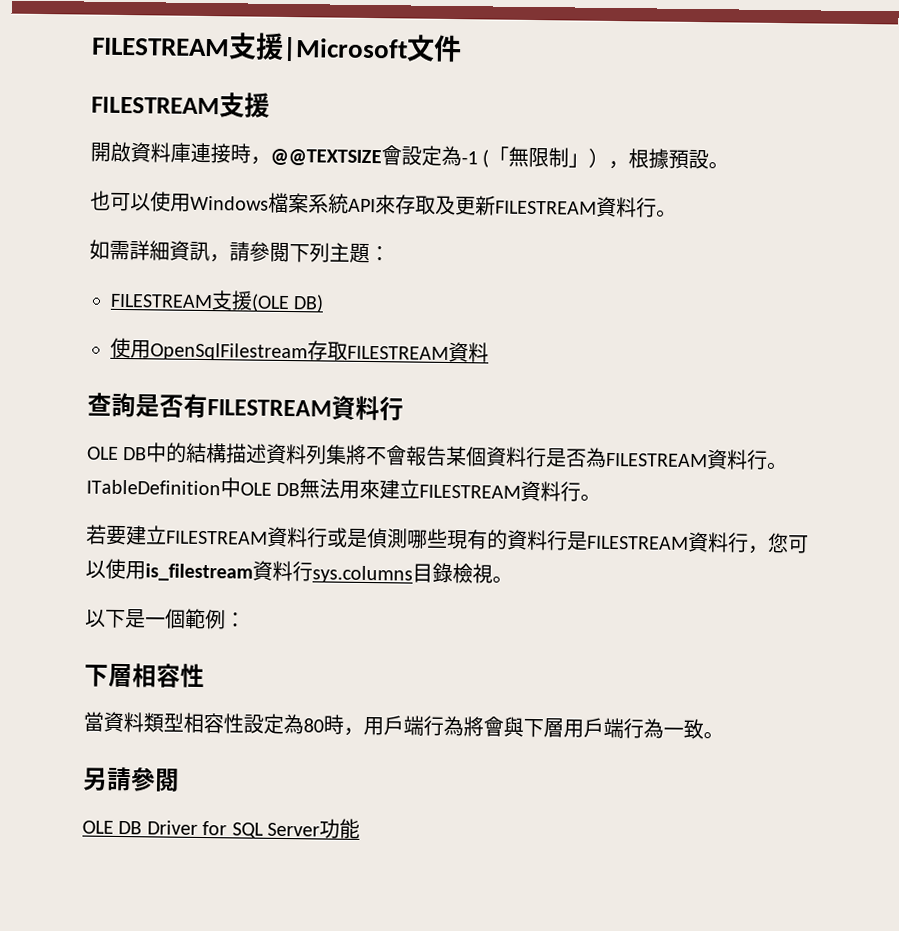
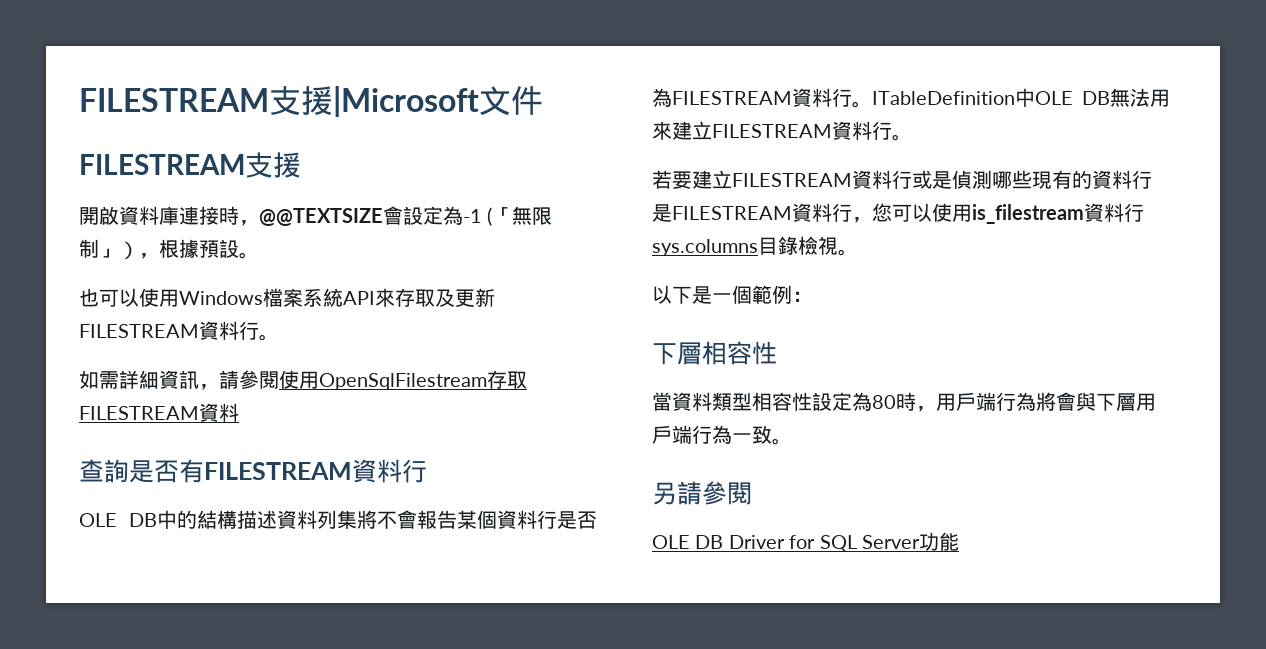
- 如需詳細資訊，請參閱下列主題：
- FILESTREAM支援(OLE DB)
- 使用OpenSqlFilestream存取FILESTREAM資料
+ 如需詳細資訊，請參閱使用OpenSqlFilestream存取FILESTREAM資料

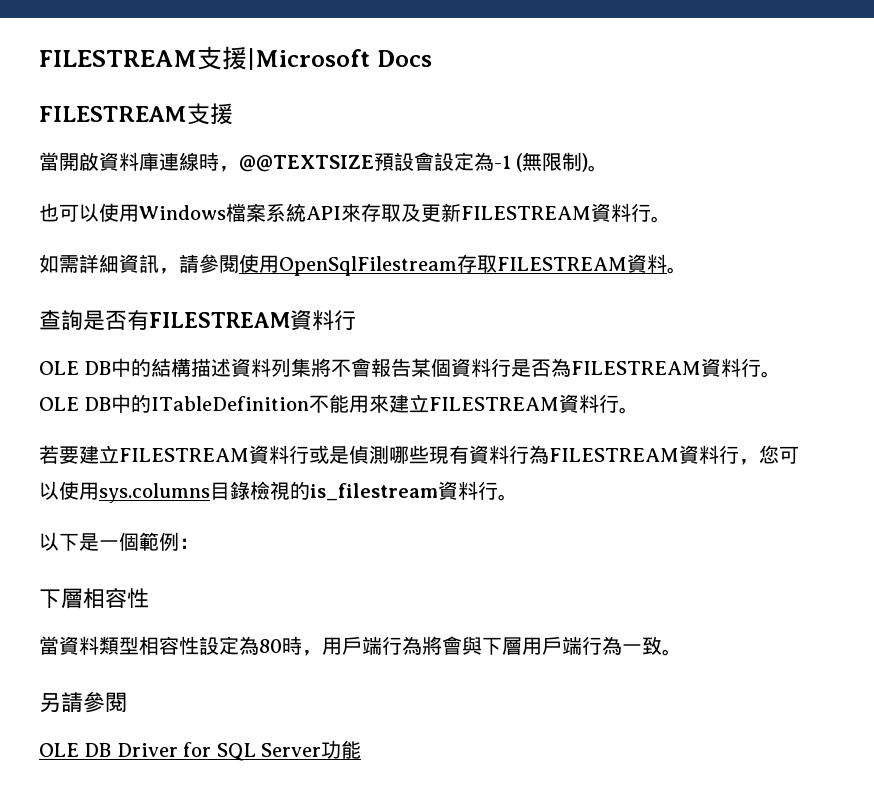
- FILESTREAM支援|Microsoft文件
+ FILESTREAM支援|Microsoft Docs
- 開啟資料庫連接時，@@TEXTSIZE會設定為-1 (「無限制」），根據預設。
+ 當開啟資料庫連線時，@@TEXTSIZE預設會設定為-1 (無限制)。
- 如需詳細資訊，請參閱使用OpenSqlFilestream存取FILESTREAM資料
+ 如需詳細資訊，請參閱使用OpenSqlFilestream存取FILESTREAM資料。
- ITableDefinition中OLE DB無法用來建立FILESTREAM資料行。
+ OLE DB中的ITableDefinition不能用來建立FILESTREAM資料行。
- 若要建立FILESTREAM資料行或是偵測哪些現有的資料行是FILESTREAM資料行，您可以使用is_filestream資料行sys.columns目錄檢視。
+ 若要建立FILESTREAM資料行或是偵測哪些現有資料行為FILESTREAM資料行，您可以使用sys.columns目錄檢視的is_filestream資料行。

